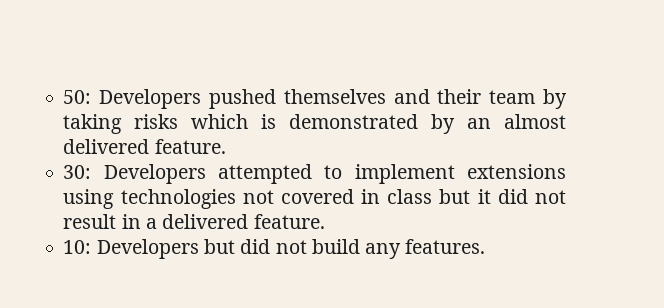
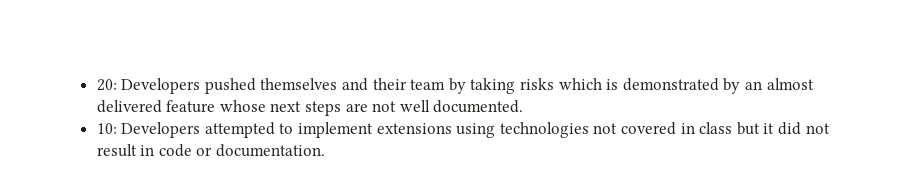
- 50: Developers pushed themselves and their team by taking risks which is demonstrated by an almost delivered feature.
- 30: Developers attempted to implement extensions using technologies not covered in class but it did not result in a delivered feature.
- 10: Developers but did not build any features.
+ 20: Developers pushed themselves and their team by taking risks which is demonstrated by an almost delivered feature whose next steps are not well documented.
+ 10: Developers attempted to implement extensions using technologies not covered in class but it did not result in code or documentation.

